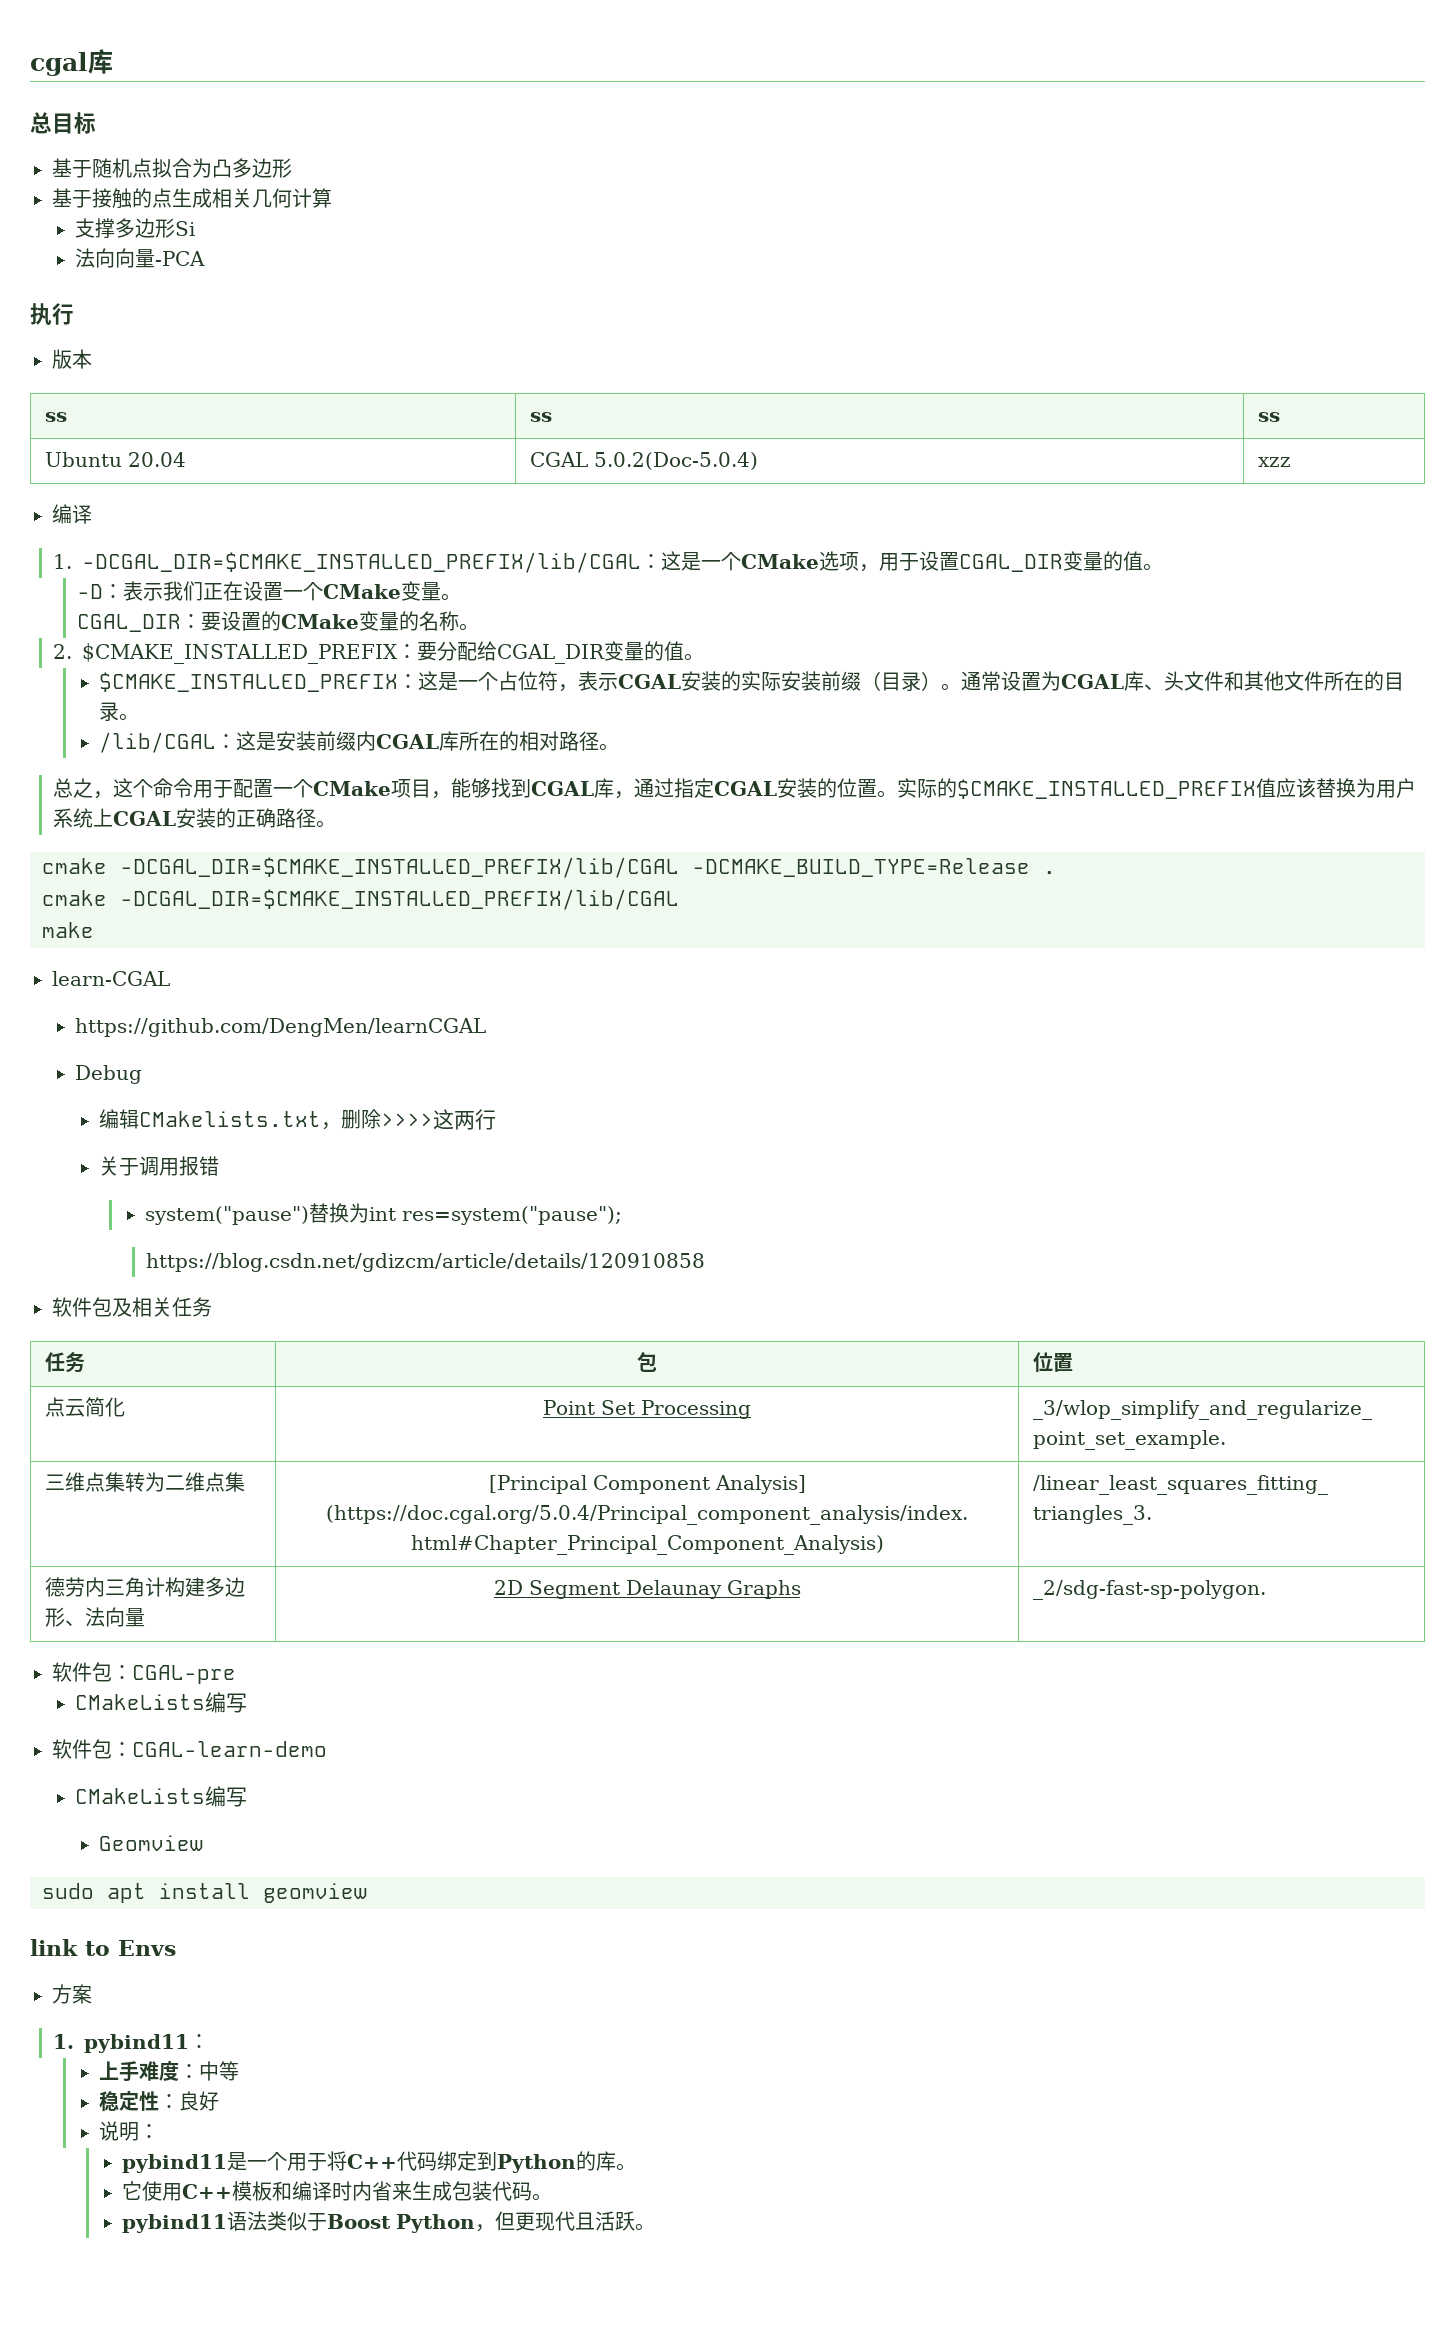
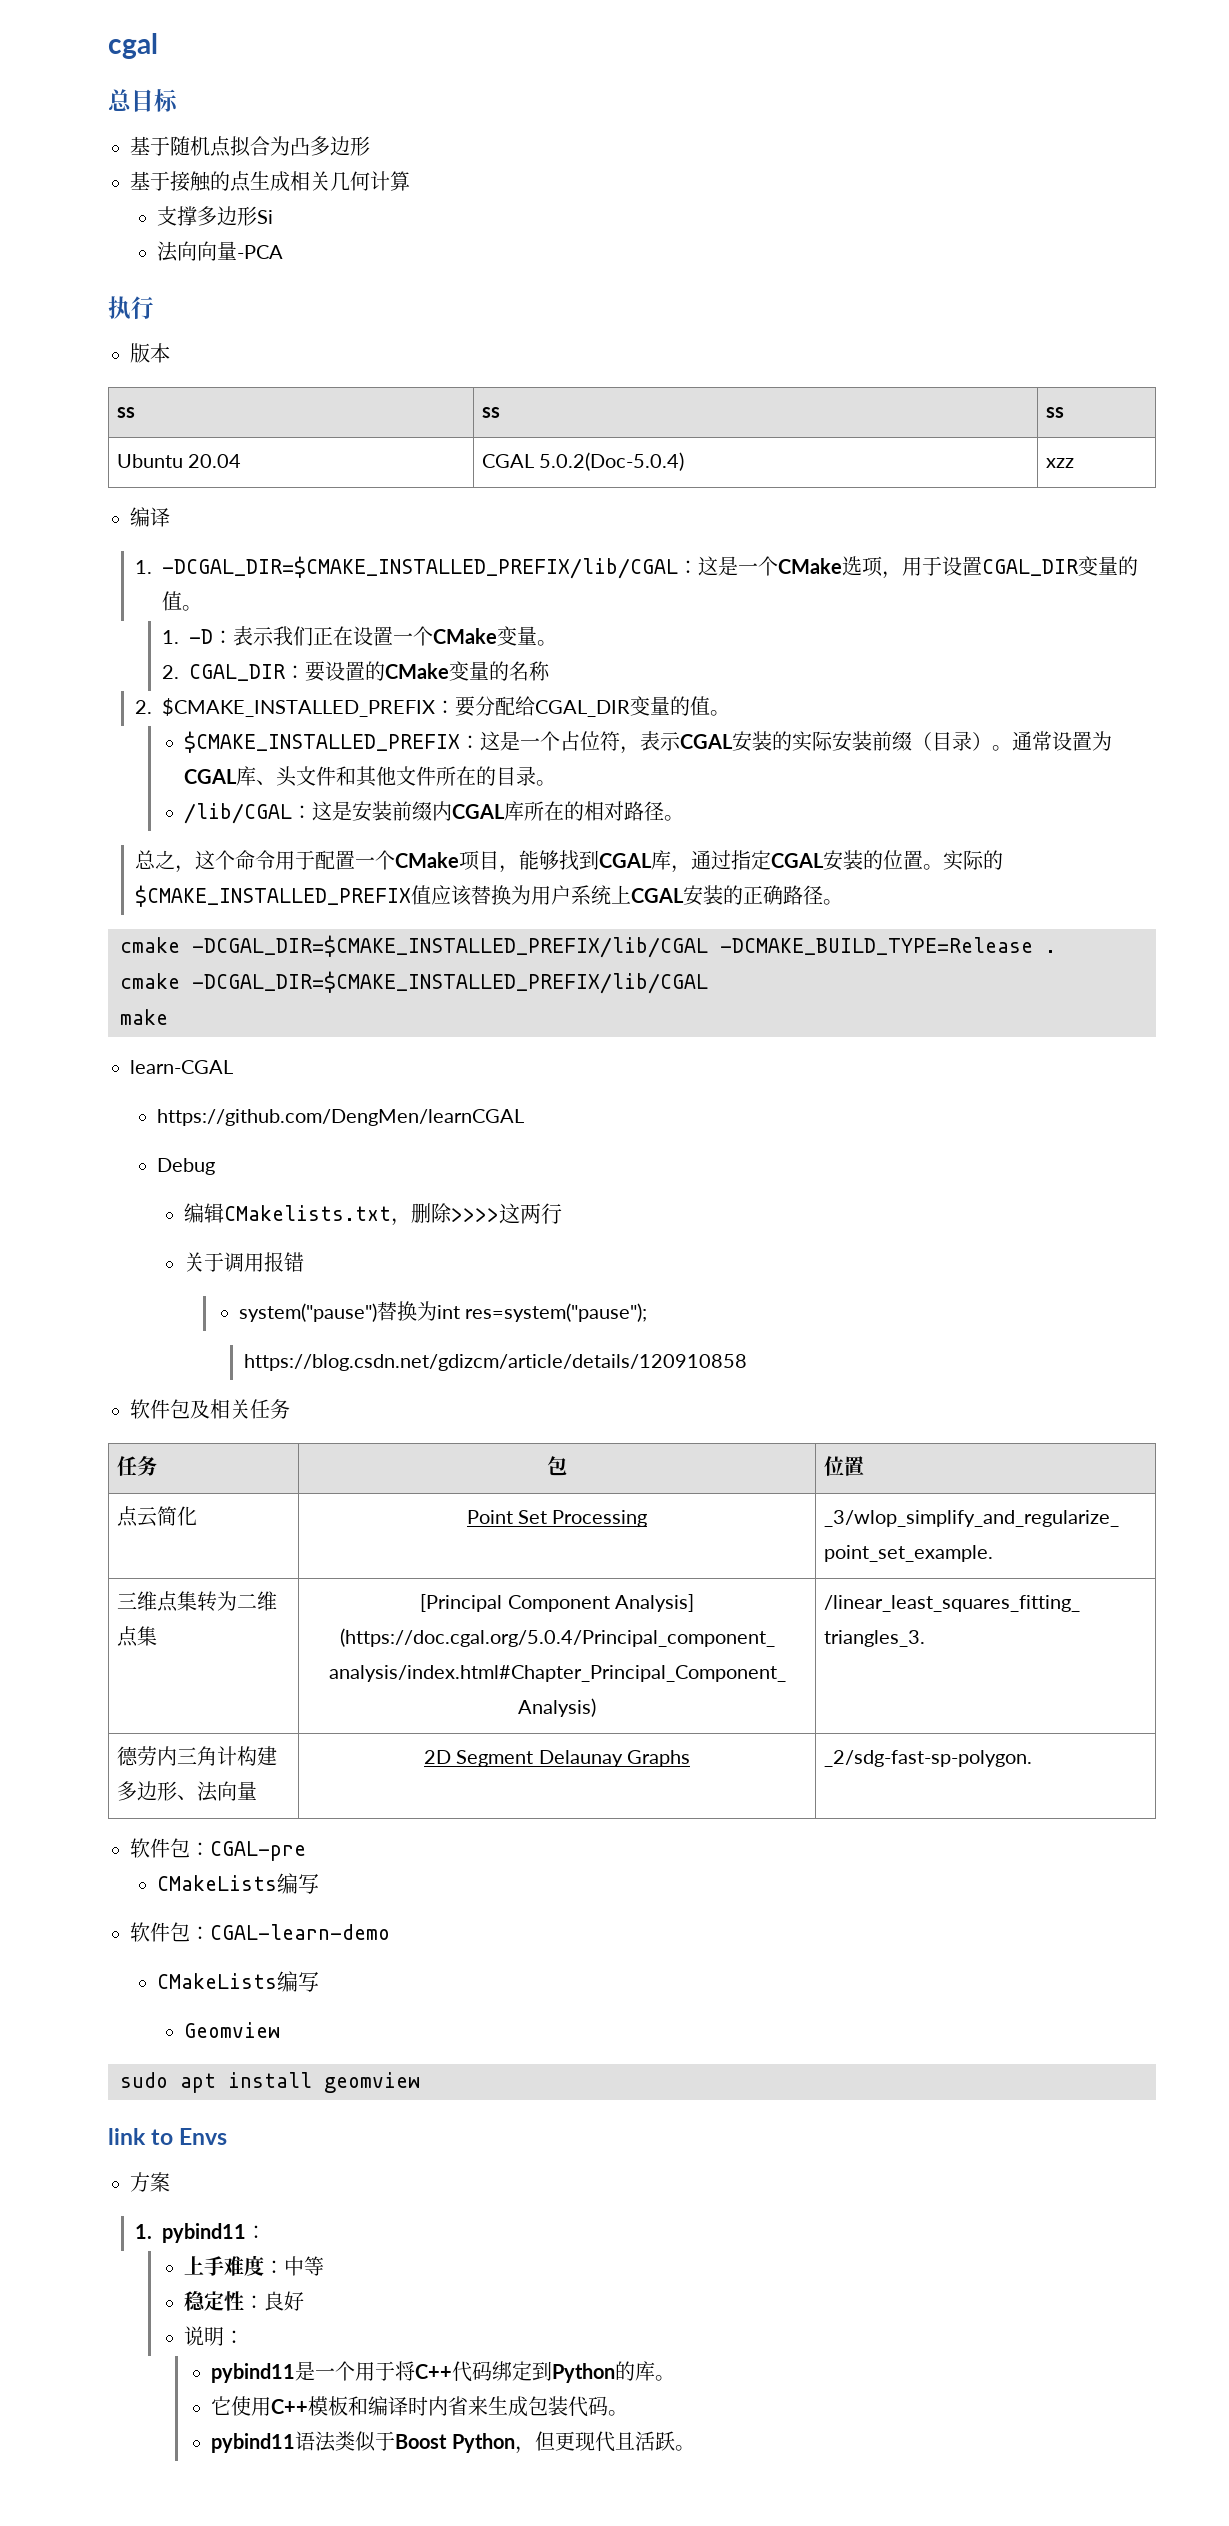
- cgal库
+ cgal
- -D：表示我们正在设置一个CMake变量。
+ 1. -D：表示我们正在设置一个CMake变量。
- CGAL_DIR：要设置的CMake变量的名称。
+ 2. CGAL_DIR：要设置的CMake变量的名称

